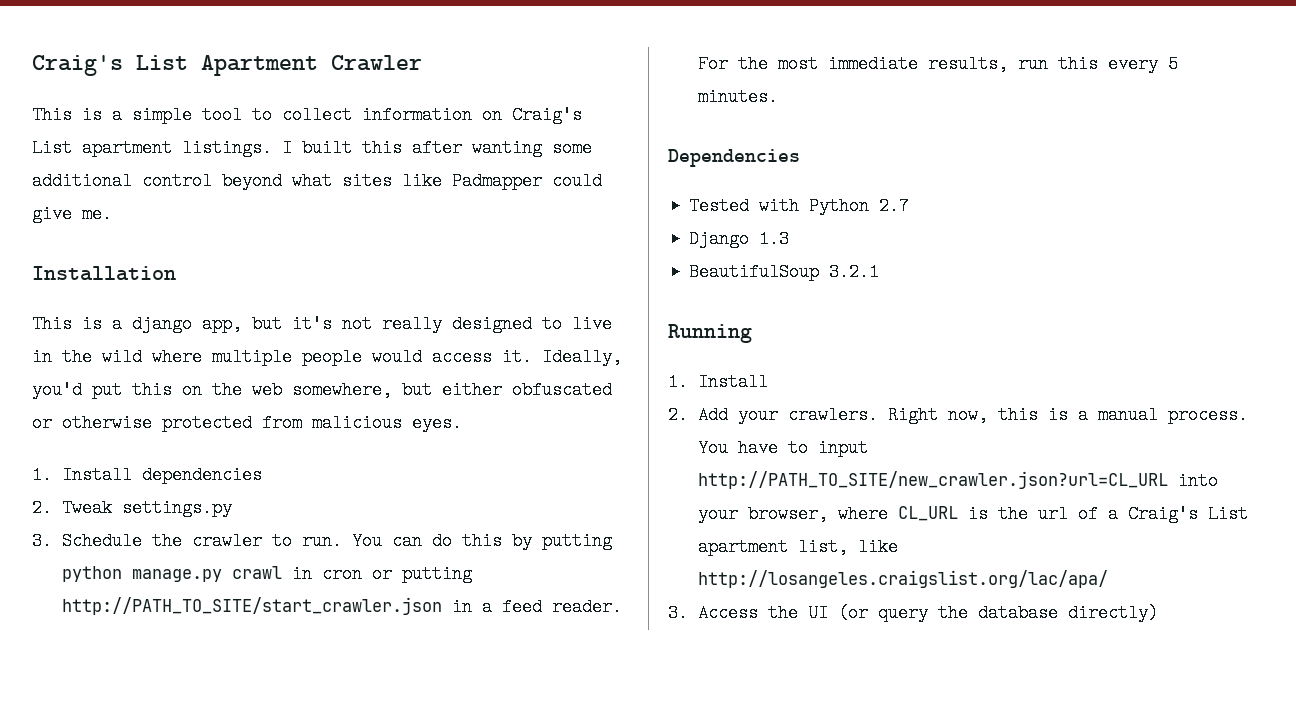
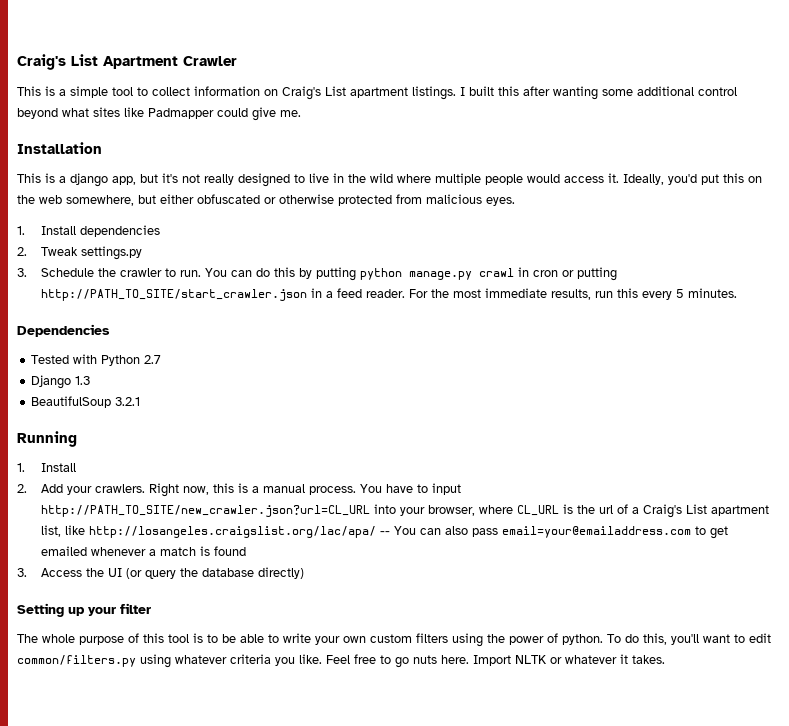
- You have to input http://PATH_TO_SITE/new_crawler.json?url=CL_URL into your browser, where CL_URL is the url of a Craig's List apartment list, like http://losangeles.craigslist.org/lac/apa/
+ You have to input http://PATH_TO_SITE/new_crawler.json?url=CL_URL into your browser, where CL_URL is the url of a Craig's List apartment list, like http://losangeles.craigslist.org/lac/apa/ -- You can also pass email=your@emailaddress.com to get emailed whenever a match is found
+ Setting up your filter
+ The whole purpose of this tool is to be able to write your own custom filters using the power of python. To do this, you'll want to edit common/filters.py using whatever criteria you like. Feel free to go nuts here. Import NLTK or whatever it takes.

